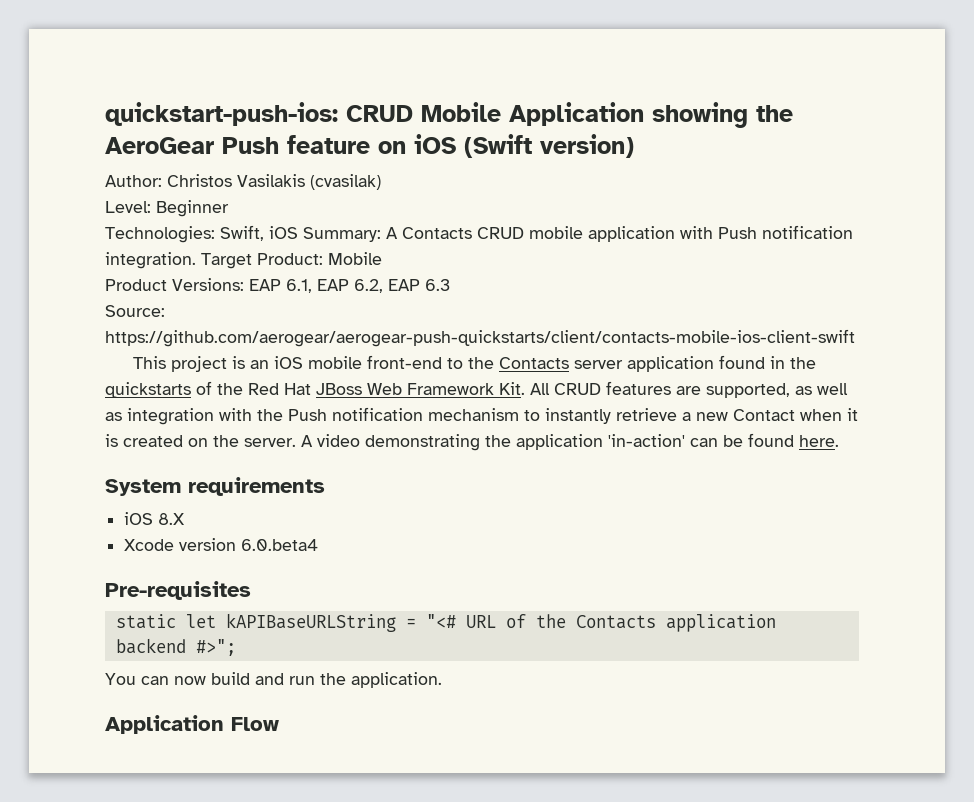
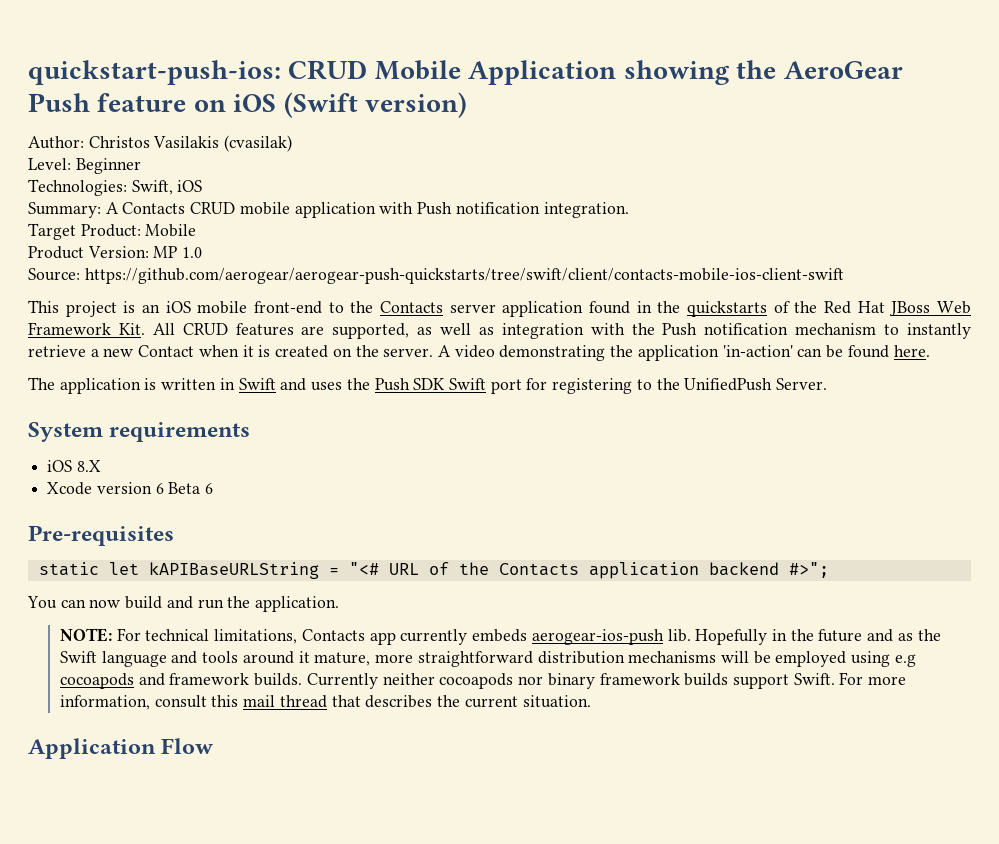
- Technologies: Swift, iOS Summary: A Contacts CRUD mobile application with Push notification integration. Target Product: Mobile
+ Technologies: Swift, iOS
+ Summary: A Contacts CRUD mobile application with Push notification integration.
+ Target Product: Mobile
- Product Versions: EAP 6.1, EAP 6.2, EAP 6.3
+ Product Version: MP 1.0
- Source: https://github.com/aerogear/aerogear-push-quickstarts/client/contacts-mobile-ios-client-swift
+ Source: https://github.com/aerogear/aerogear-push-quickstarts/tree/swift/client/contacts-mobile-ios-client-swift
+ The application is written in Swift and uses the Push SDK Swift port for registering to the UnifiedPush Server.
- Xcode version 6.0.beta4
+ Xcode version 6 Beta 6
+ NOTE: For technical limitations, Contacts app currently embeds aerogear-ios-push lib. Hopefully in the future and as the Swift language and tools around it mature, more straightforward distribution mechanisms will be employed using e.g cocoapods and framework builds. Currently neither cocoapods nor binary framework builds support Swift. For more information, consult this mail thread that describes the current situation.

